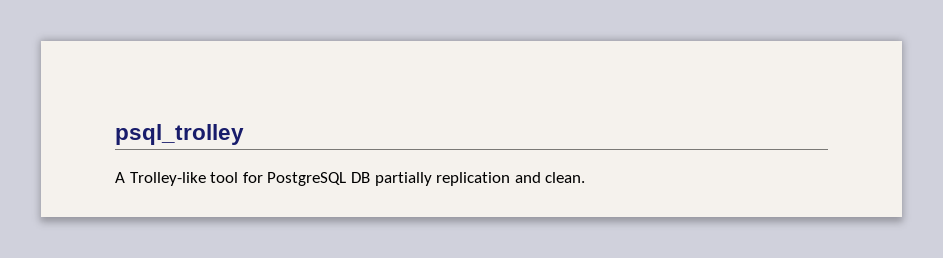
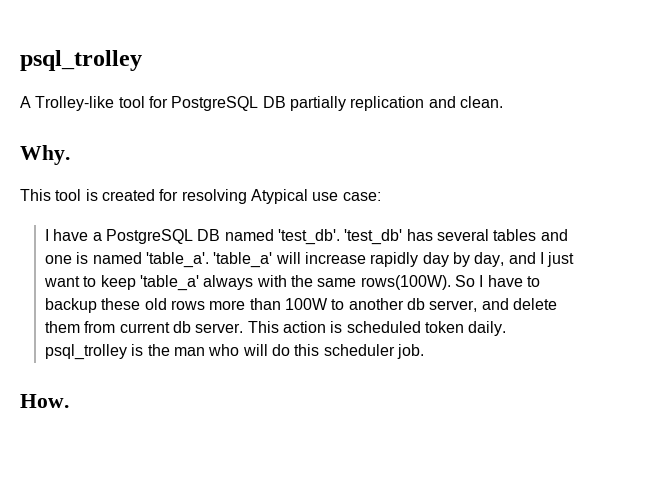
+ Why.
+ This tool is created for resolving Atypical use case:
+ I have a PostgreSQL DB named 'test_db'. 'test_db' has several tables and one is named 'table_a'. 'table_a' will increase rapidly day by day, and I just want to keep 'table_a' always with the same rows(100W). So I have to backup these old rows more than 100W to another db server, and delete them from current db server. This action is scheduled token daily. psql_trolley is the man who will do this scheduler job.
+ How.

